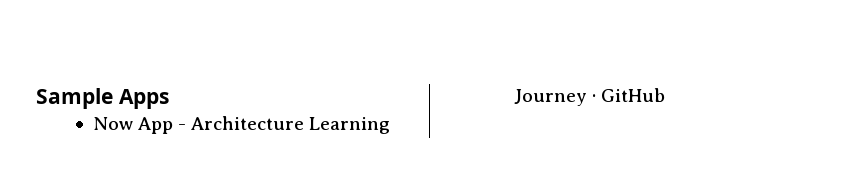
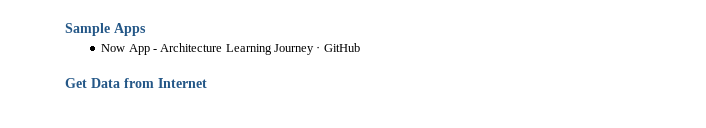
+ Get Data from Internet

